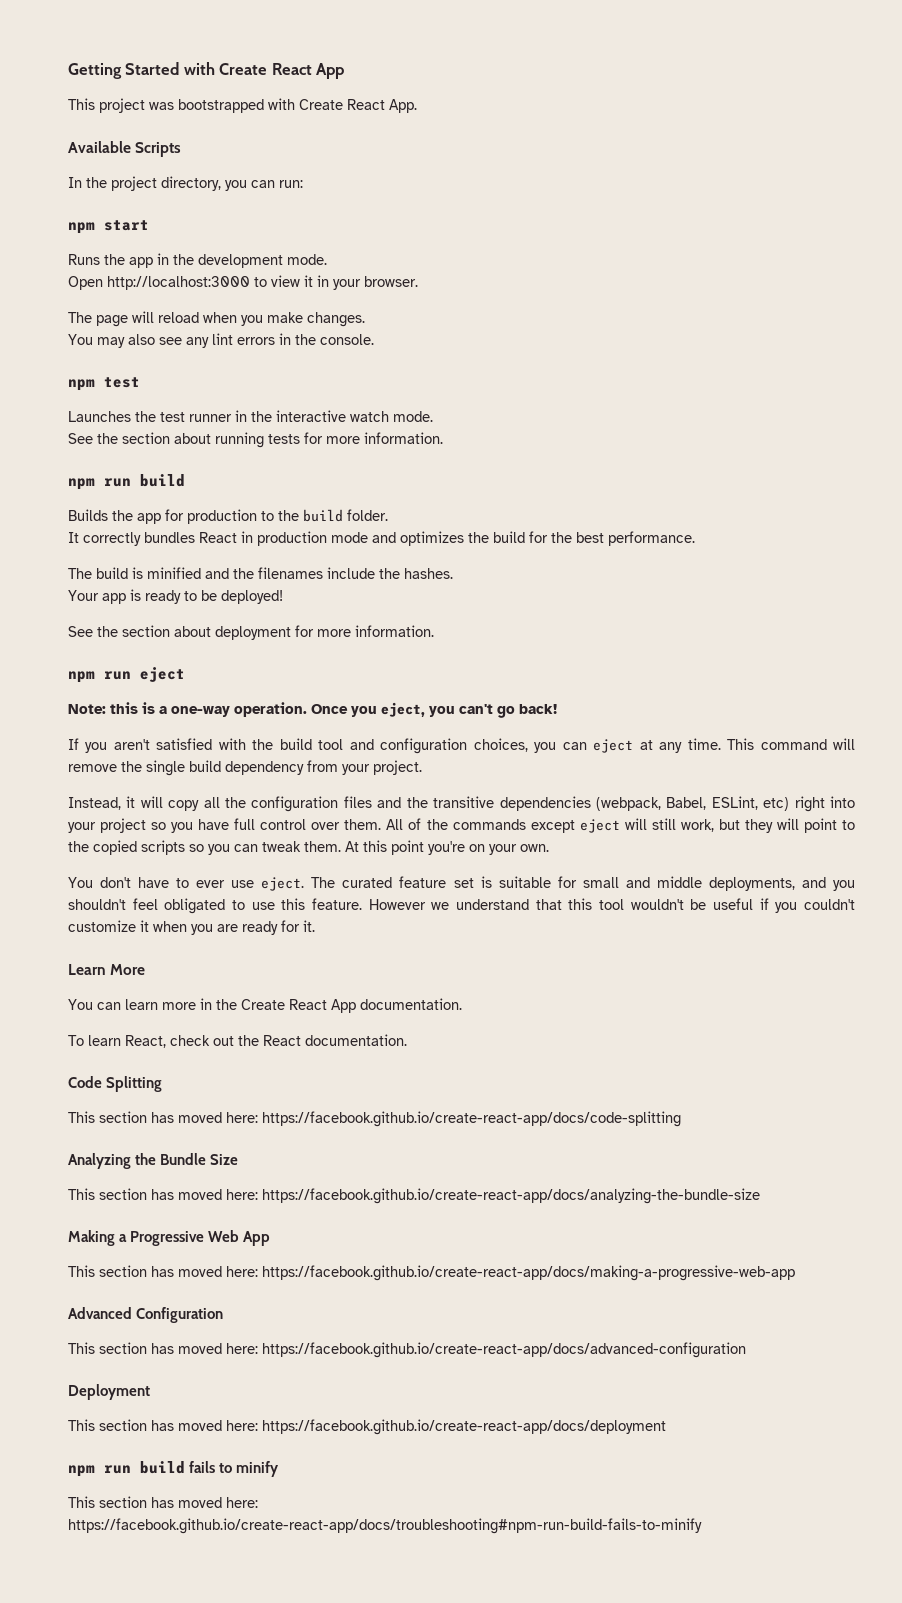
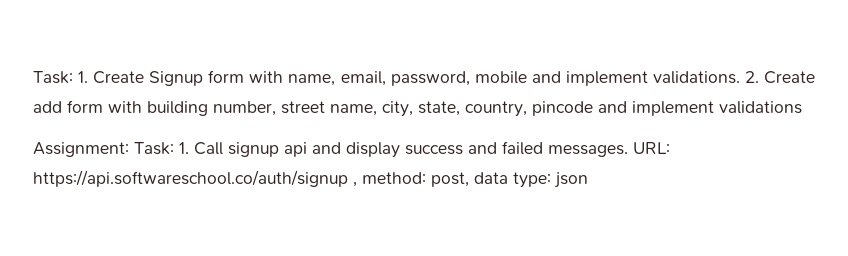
- Getting Started with Create React App
- This project was bootstrapped with Create React App.
- Available Scripts
- In the project directory, you can run:
- npm start
- Runs the app in the development mode.
- Open http://localhost:3000 to view it in your browser.
- The page will reload when you make changes.
- You may also see any lint errors in the console.
- npm test
- Launches the test runner in the interactive watch mode.
- See the section about running tests for more information.
- npm run build
- Builds the app for production to the build folder.
- It correctly bundles React in production mode and optimizes the build for the best performance.
- The build is minified and the filenames include the hashes.
- Your app is ready to be deployed!
- See the section about deployment for more information.
- npm run eject
- Note: this is a one-way operation. Once you eject, you can't go back!
- If you aren't satisfied with the build tool and configuration choices, you can eject at any time. This command will remove the single build dependency from your project.
- Instead, it will copy all the configuration files and the transitive dependencies (webpack, Babel, ESLint, etc) right into your project so you have full control over them. All of the commands except eject will still work, but they will point to the copied scripts so you can tweak them. At this point you're on your own.
- You don't have to ever use eject. The curated feature set is suitable for small and middle deployments, and you shouldn't feel obligated to use this feature. However we understand that this tool wouldn't be useful if you couldn't customize it when you are ready for it.
- Learn More
- You can learn more in the Create React App documentation.
- To learn React, check out the React documentation.
- Code Splitting
- This section has moved here: https://facebook.github.io/create-react-app/docs/code-splitting
- Analyzing the Bundle Size
- This section has moved here: https://facebook.github.io/create-react-app/docs/analyzing-the-bundle-size
- Making a Progressive Web App
- This section has moved here: https://facebook.github.io/create-react-app/docs/making-a-progressive-web-app
- Advanced Configuration
- This section has moved here: https://facebook.github.io/create-react-app/docs/advanced-configuration
- Deployment
- This section has moved here: https://facebook.github.io/create-react-app/docs/deployment
- npm run build fails to minify
- This section has moved here: https://facebook.github.io/create-react-app/docs/troubleshooting#npm-run-build-fails-to-minify
+ Task: 1. Create Signup form with name, email, password, mobile and implement validations. 2. Create add form with building number, street name, city, state, country, pincode and implement validations
+ Assignment: Task: 1. Call signup api and display success and failed messages. URL: https://api.softwareschool.co/auth/signup , method: post, data type: json

